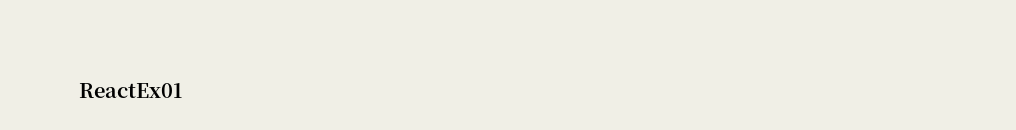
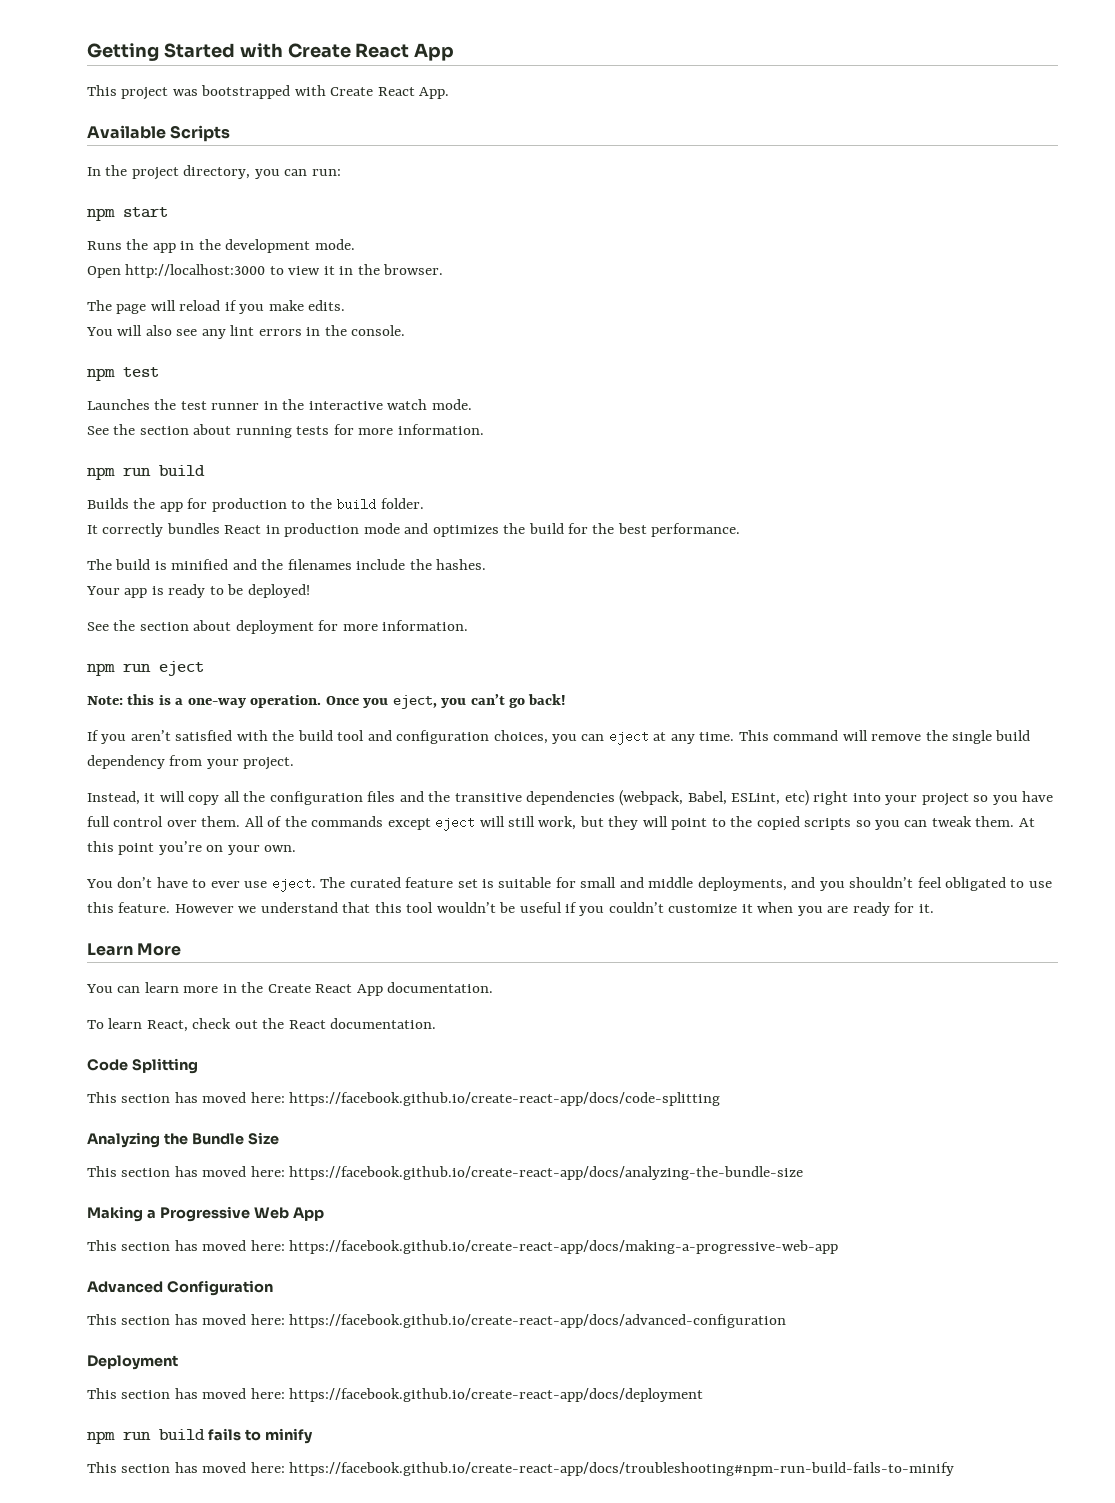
- ReactEx01
+ Getting Started with Create React App
+ This project was bootstrapped with Create React App.
+ Available Scripts
+ In the project directory, you can run:
+ npm start
+ Runs the app in the development mode.
+ Open http://localhost:3000 to view it in the browser.
+ The page will reload if you make edits.
+ You will also see any lint errors in the console.
+ npm test
+ Launches the test runner in the interactive watch mode.
+ See the section about running tests for more information.
+ npm run build
+ Builds the app for production to the build folder.
+ It correctly bundles React in production mode and optimizes the build for the best performance.
+ The build is minified and the filenames include the hashes.
+ Your app is ready to be deployed!
+ See the section about deployment for more information.
+ npm run eject
+ Note: this is a one-way operation. Once you eject, you can’t go back!
+ If you aren’t satisfied with the build tool and configuration choices, you can eject at any time. This command will remove the single build dependency from your project.
+ Instead, it will copy all the configuration files and the transitive dependencies (webpack, Babel, ESLint, etc) right into your project so you have full control over them. All of the commands except eject will still work, but they will point to the copied scripts so you can tweak them. At this point you’re on your own.
+ You don’t have to ever use eject. The curated feature set is suitable for small and middle deployments, and you shouldn’t feel obligated to use this feature. However we understand that this tool wouldn’t be useful if you couldn’t customize it when you are ready for it.
+ Learn More
+ You can learn more in the Create React App documentation.
+ To learn React, check out the React documentation.
+ Code Splitting
+ This section has moved here: https://facebook.github.io/create-react-app/docs/code-splitting
+ Analyzing the Bundle Size
+ This section has moved here: https://facebook.github.io/create-react-app/docs/analyzing-the-bundle-size
+ Making a Progressive Web App
+ This section has moved here: https://facebook.github.io/create-react-app/docs/making-a-progressive-web-app
+ Advanced Configuration
+ This section has moved here: https://facebook.github.io/create-react-app/docs/advanced-configuration
+ Deployment
+ This section has moved here: https://facebook.github.io/create-react-app/docs/deployment
+ npm run build fails to minify
+ This section has moved here: https://facebook.github.io/create-react-app/docs/troubleshooting#npm-run-build-fails-to-minify

